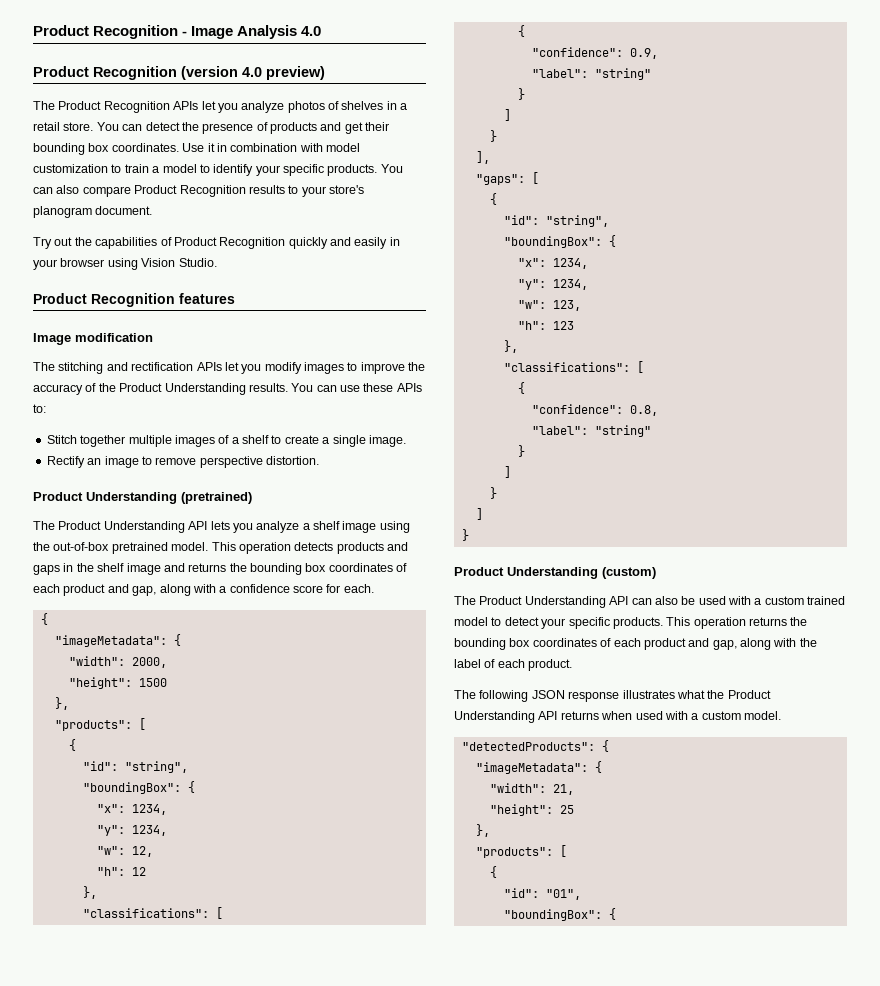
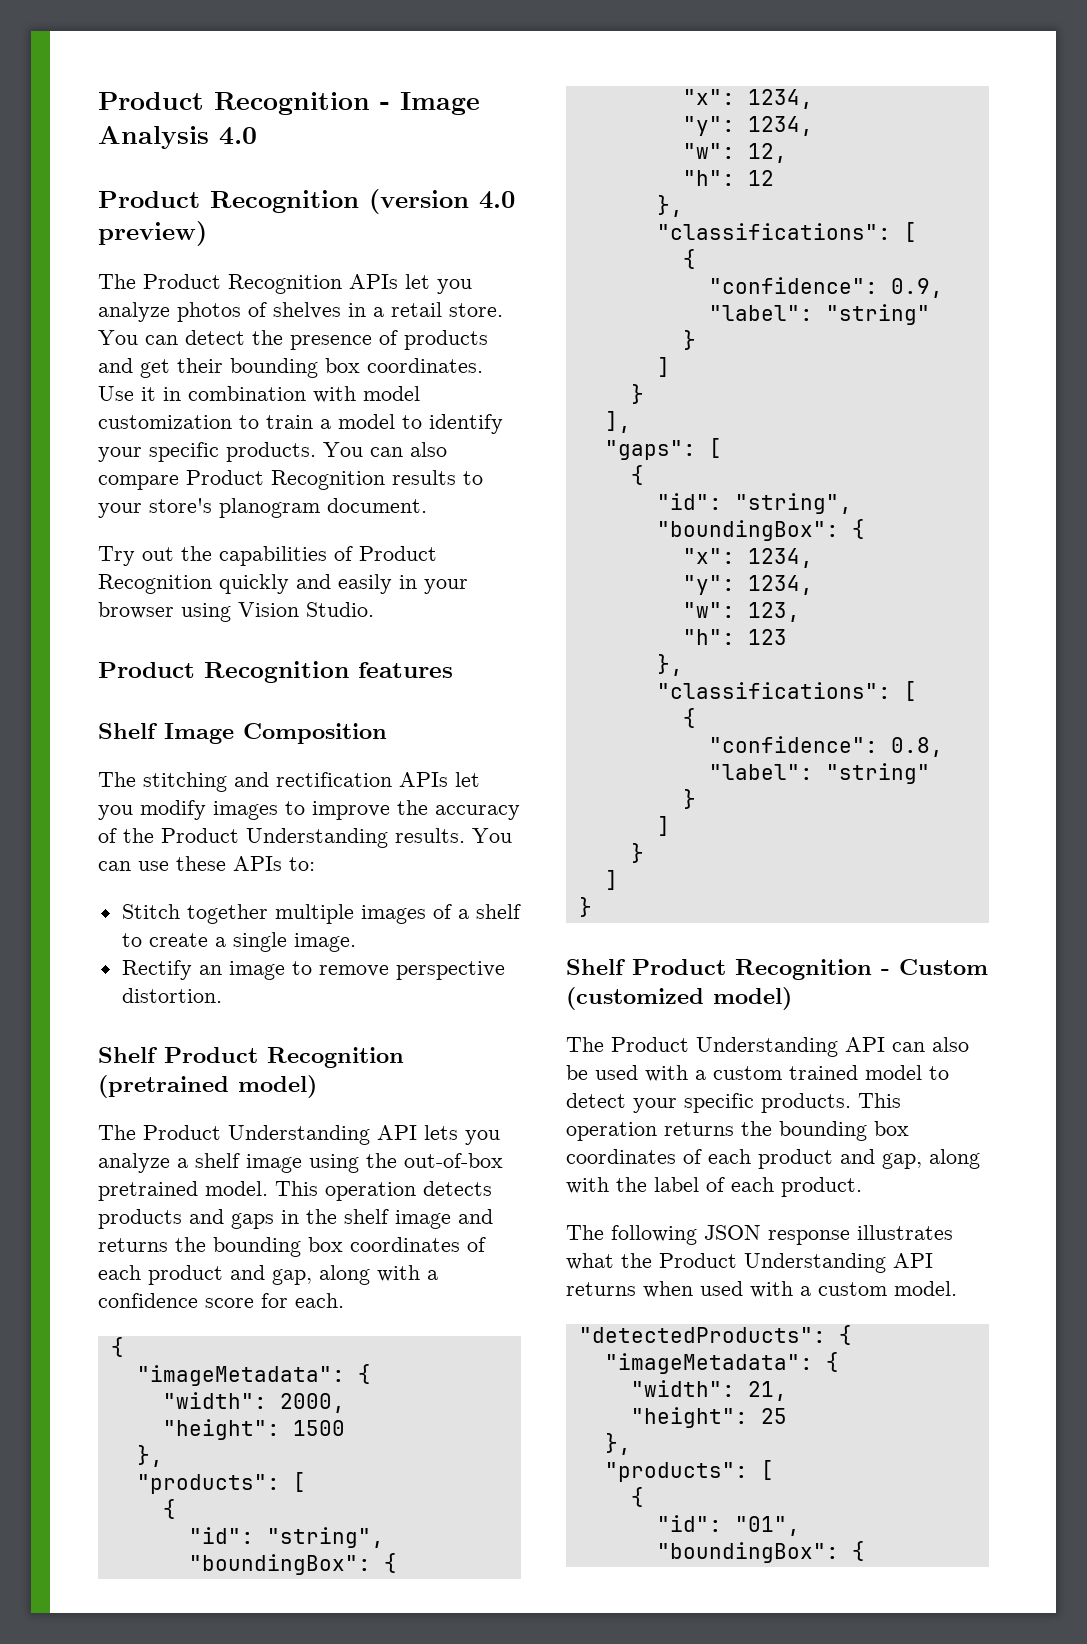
- Image modification
+ Shelf Image Composition
- Product Understanding (pretrained)
+ Shelf Product Recognition (pretrained model)
- Product Understanding (custom)
+ Shelf Product Recognition - Custom (customized model)

